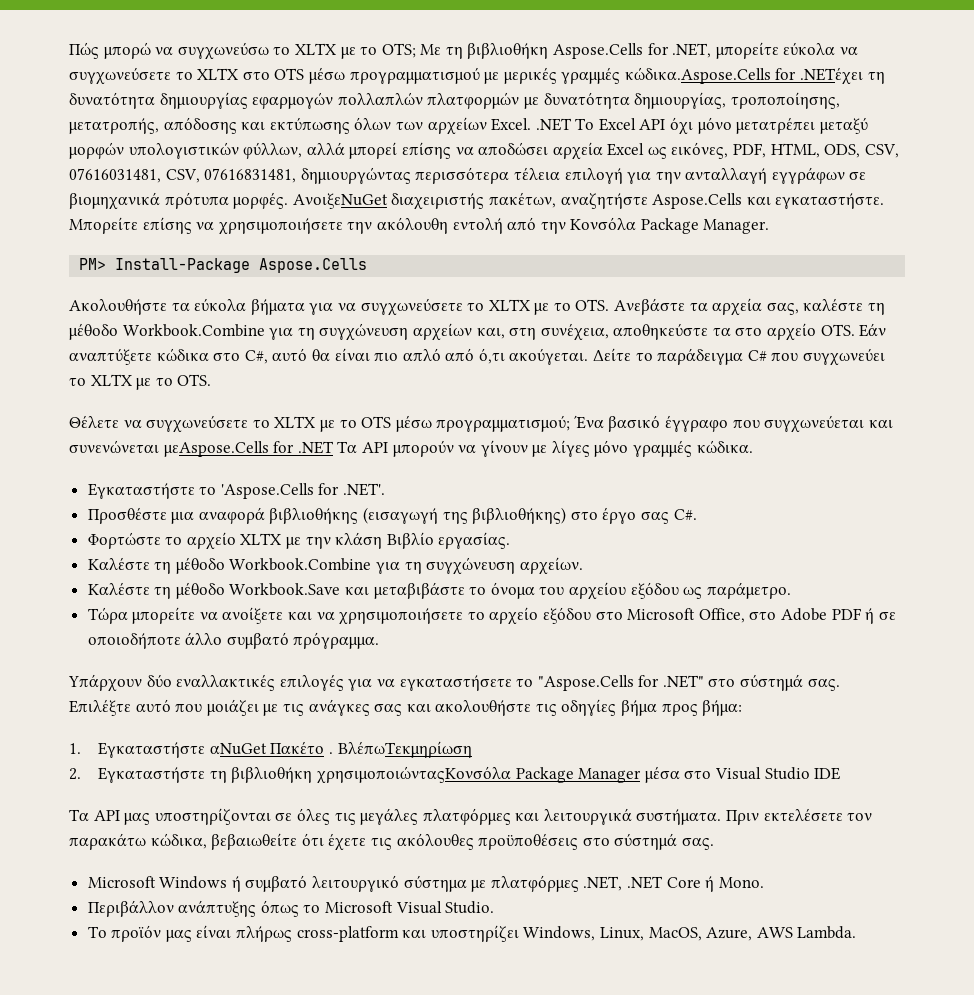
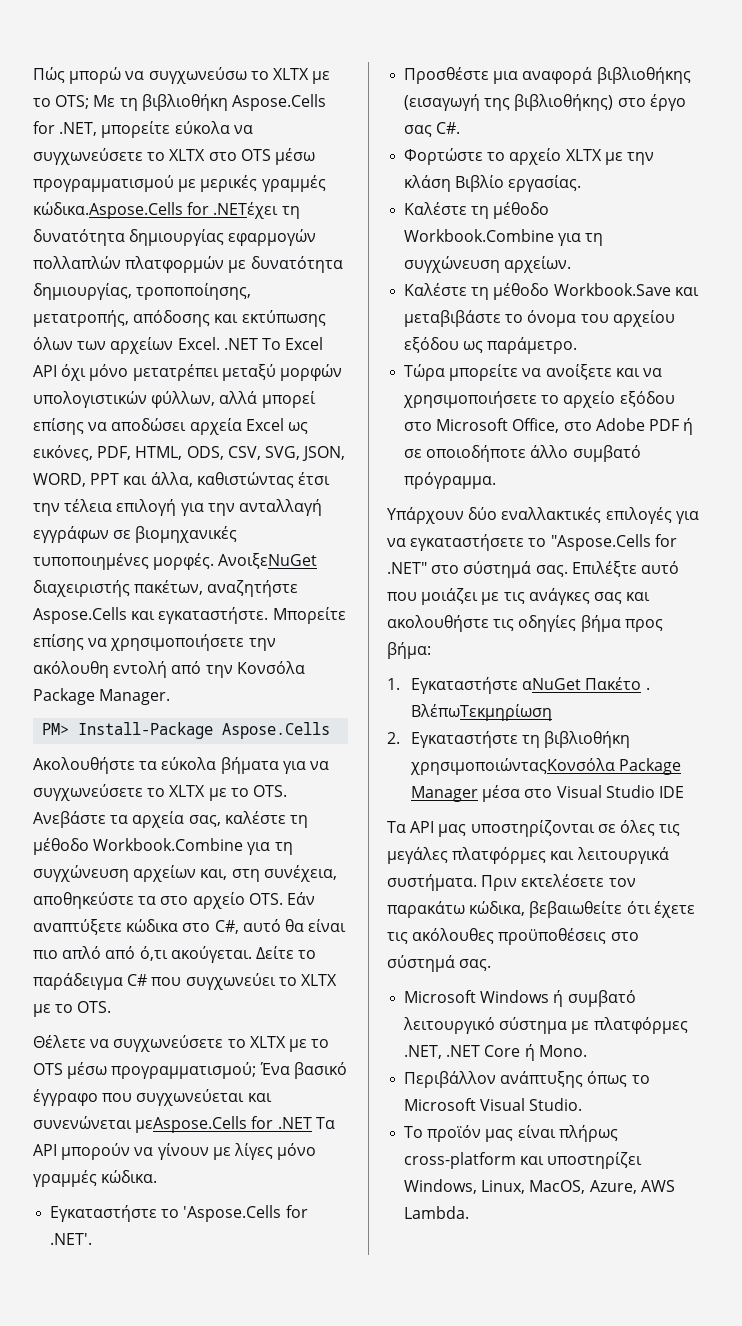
- Με τη βιβλιοθήκη Aspose.Cells for .NET, μπορείτε εύκολα να συγχωνεύσετε το XLTX στο OTS μέσω προγραμματισμού με μερικές γραμμές κώδικα.Aspose.Cells for .NETέχει τη δυνατότητα δημιουργίας εφαρμογών πολλαπλών πλατφορμών με δυνατότητα δημιουργίας, τροποποίησης, μετατροπής, απόδοσης και εκτύπωσης όλων των αρχείων Excel. .NET Το Excel API όχι μόνο μετατρέπει μεταξύ μορφών υπολογιστικών φύλλων, αλλά μπορεί επίσης να αποδώσει αρχεία Excel ως εικόνες, PDF, HTML, ODS, CSV, 07616031481, CSV, 07616831481, δημιουργώντας περισσότερα τέλεια επιλογή για την ανταλλαγή εγγράφων σε βιομηχανικά πρότυπα μορφές.
+ Με τη βιβλιοθήκη Aspose.Cells for .NET, μπορείτε εύκολα να συγχωνεύσετε το XLTX στο OTS μέσω προγραμματισμού με μερικές γραμμές κώδικα.Aspose.Cells for .NETέχει τη δυνατότητα δημιουργίας εφαρμογών πολλαπλών πλατφορμών με δυνατότητα δημιουργίας, τροποποίησης, μετατροπής, απόδοσης και εκτύπωσης όλων των αρχείων Excel. .NET Το Excel API όχι μόνο μετατρέπει μεταξύ μορφών υπολογιστικών φύλλων, αλλά μπορεί επίσης να αποδώσει αρχεία Excel ως εικόνες, PDF, HTML, ODS, CSV, SVG, JSON, WORD, PPT και άλλα, καθιστώντας έτσι την τέλεια επιλογή για την ανταλλαγή εγγράφων σε βιομηχανικές τυποποιημένες μορφές.

